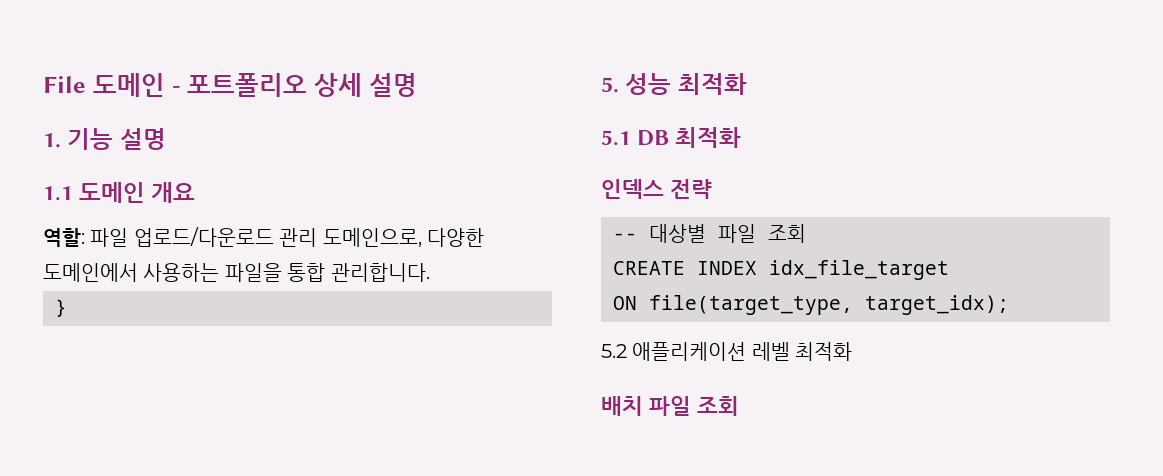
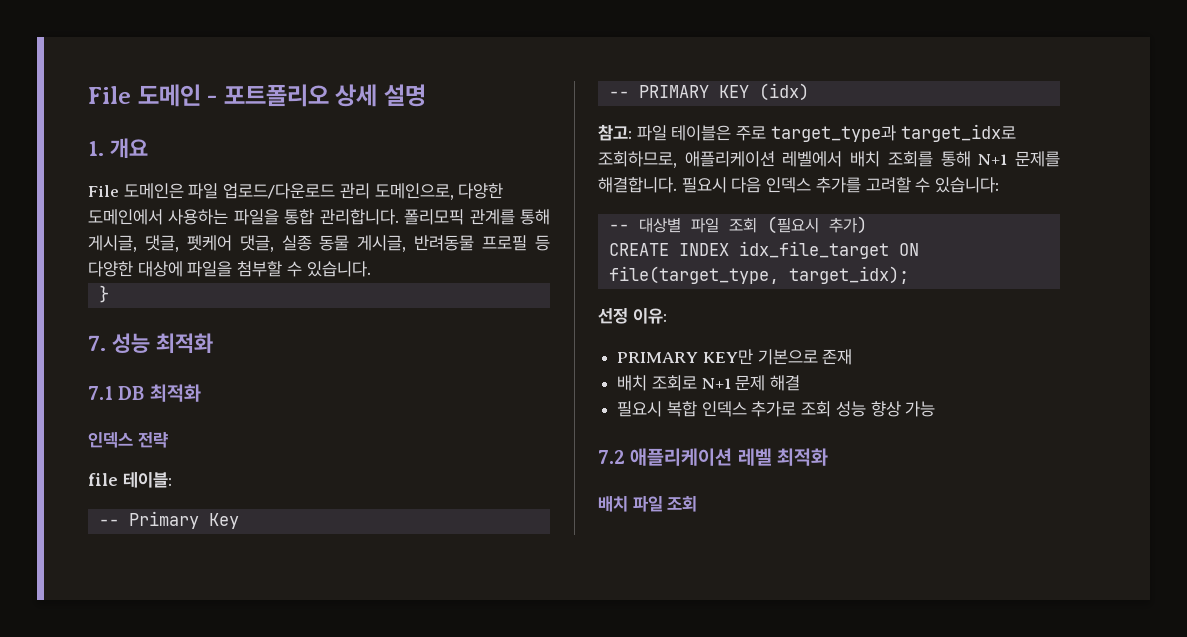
- 1. 기능 설명
- 1.1 도메인 개요
+ 1. 개요
- 역할: 파일 업로드/다운로드 관리 도메인으로, 다양한 도메인에서 사용하는 파일을 통합 관리합니다.
+ File 도메인은 파일 업로드/다운로드 관리 도메인으로, 다양한 도메인에서 사용하는 파일을 통합 관리합니다. 폴리모픽 관계를 통해 게시글, 댓글, 펫케어 댓글, 실종 동물 게시글, 반려동물 프로필 등 다양한 대상에 파일을 첨부할 수 있습니다.
- 5. 성능 최적화
+ 7. 성능 최적화
- 5.1 DB 최적화
+ 7.1 DB 최적화
+ file 테이블:
+ -- Primary Key
+ -- PRIMARY KEY (idx)
+ 참고: 파일 테이블은 주로 target_type과 target_idx로 조회하므로, 애플리케이션 레벨에서 배치 조회를 통해 N+1 문제를 해결합니다. 필요시 다음 인덱스 추가를 고려할 수 있습니다:
- -- 대상별 파일 조회
+ -- 대상별 파일 조회 (필요시 추가)
- CREATE INDEX idx_file_target
- ON file(target_type, target_idx);
+ CREATE INDEX idx_file_target ON file(target_type, target_idx);
- 5.2 애플리케이션 레벨 최적화
+ 선정 이유:
+ PRIMARY KEY만 기본으로 존재
+ 배치 조회로 N+1 문제 해결
+ 필요시 복합 인덱스 추가로 조회 성능 향상 가능
+ 7.2 애플리케이션 레벨 최적화

